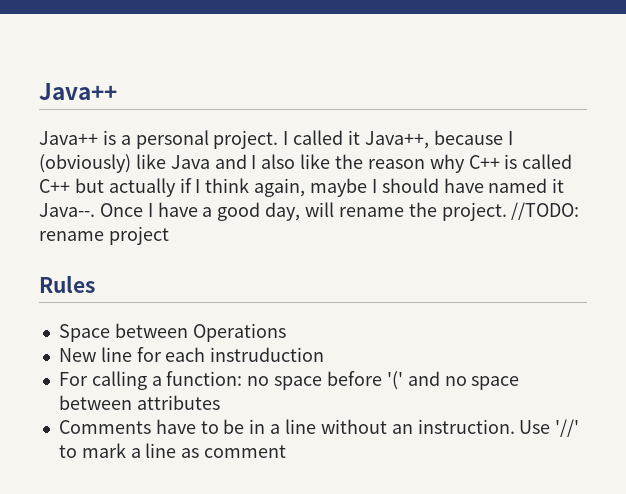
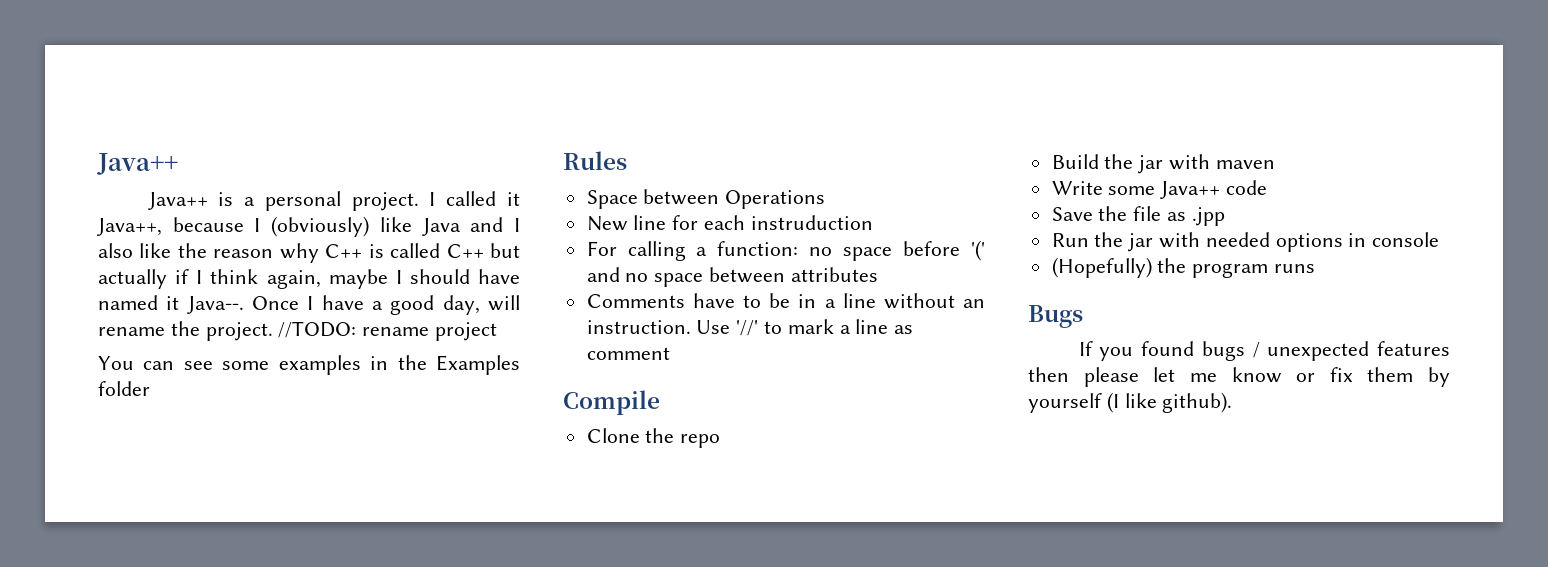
+ You can see some examples in the Examples folder
+ Compile
+ Clone the repo
+ Build the jar with maven
+ Write some Java++ code
+ Save the file as .jpp
+ Run the jar with needed options in console
+ (Hopefully) the program runs
+ Bugs
+ If you found bugs / unexpected features then please let me know or fix them by yourself (I like github).

